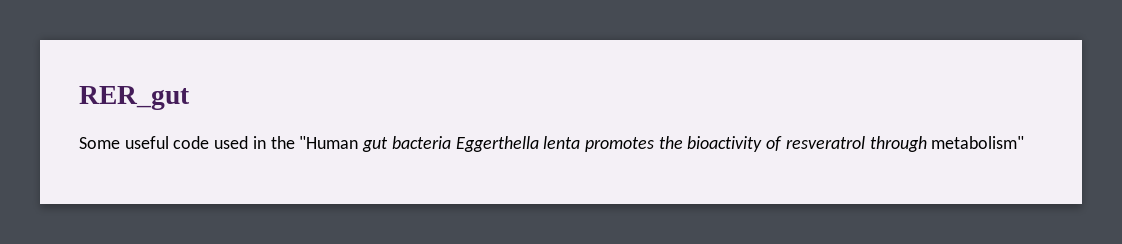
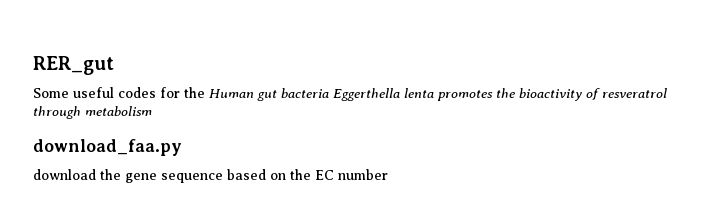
- Some useful code used in the "Human gut bacteria Eggerthella lenta promotes the bioactivity of resveratrol through metabolism"
+ Some useful codes for the Human gut bacteria Eggerthella lenta promotes the bioactivity of resveratrol through metabolism
+ download_faa.py
+ download the gene sequence based on the EC number

